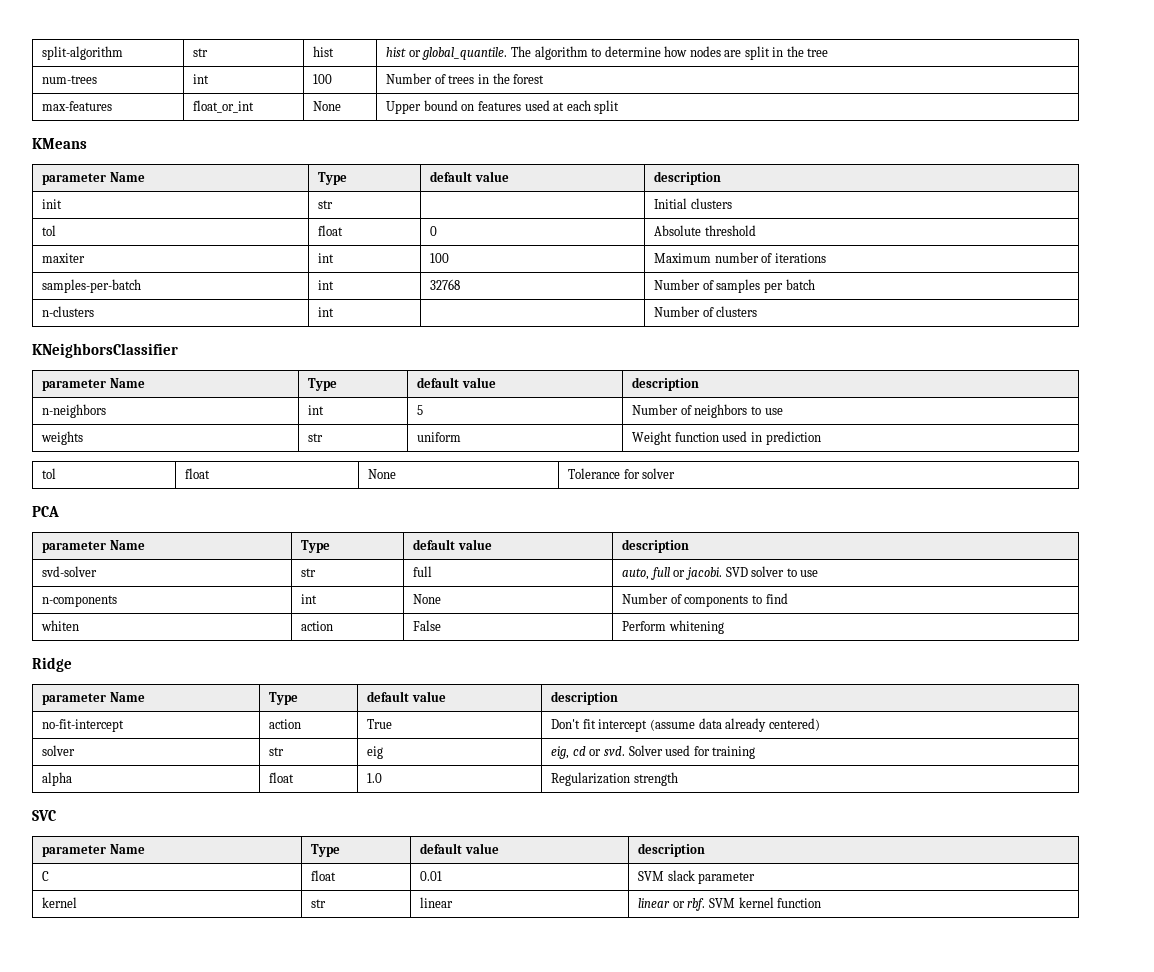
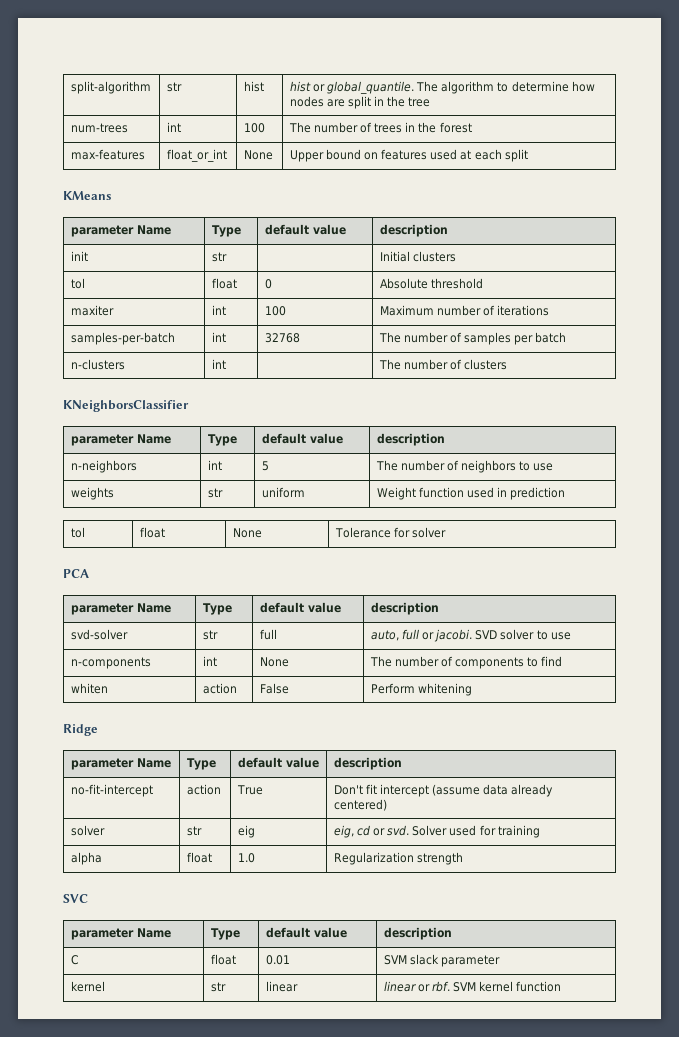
- num-trees | int | 100 | Number of trees in the forest
+ num-trees | int | 100 | The number of trees in the forest
- samples-per-batch | int | 32768 | Number of samples per batch
+ samples-per-batch | int | 32768 | The number of samples per batch
- n-clusters | int | | Number of clusters
+ n-clusters | int | | The number of clusters
- n-neighbors | int | 5 | Number of neighbors to use
+ n-neighbors | int | 5 | The number of neighbors to use
- n-components | int | None | Number of components to find
+ n-components | int | None | The number of components to find

